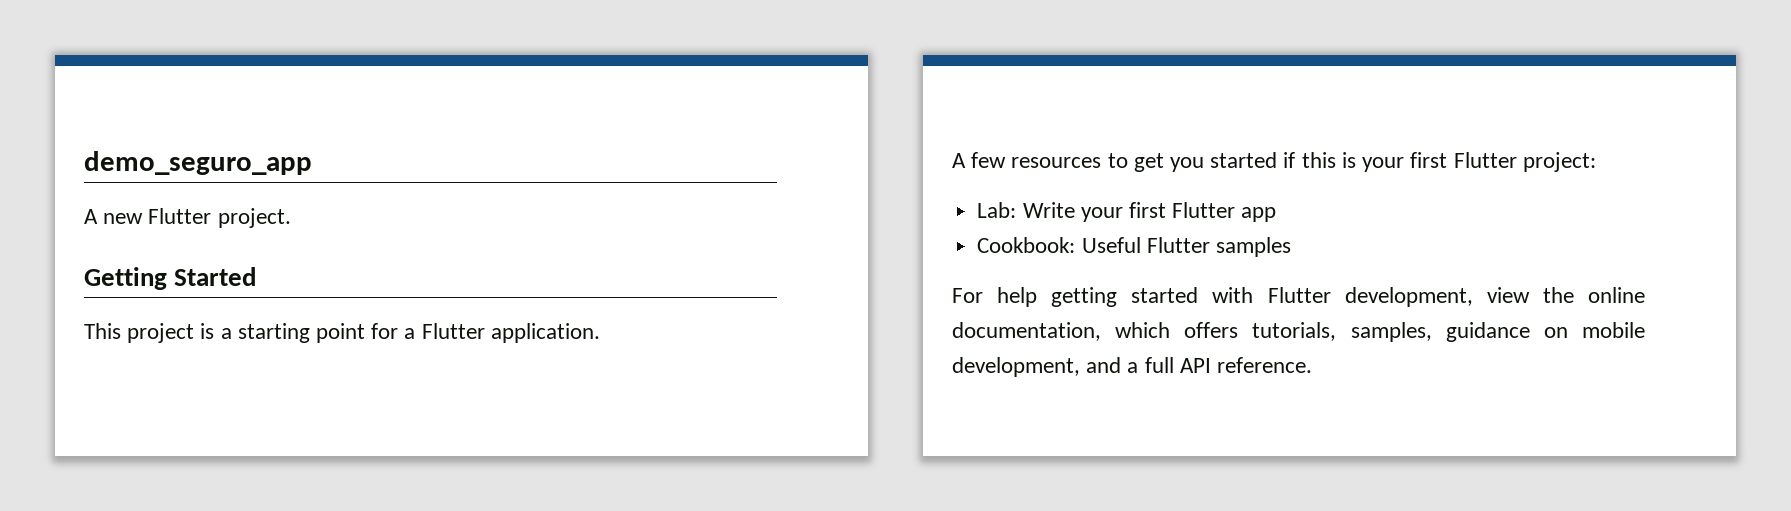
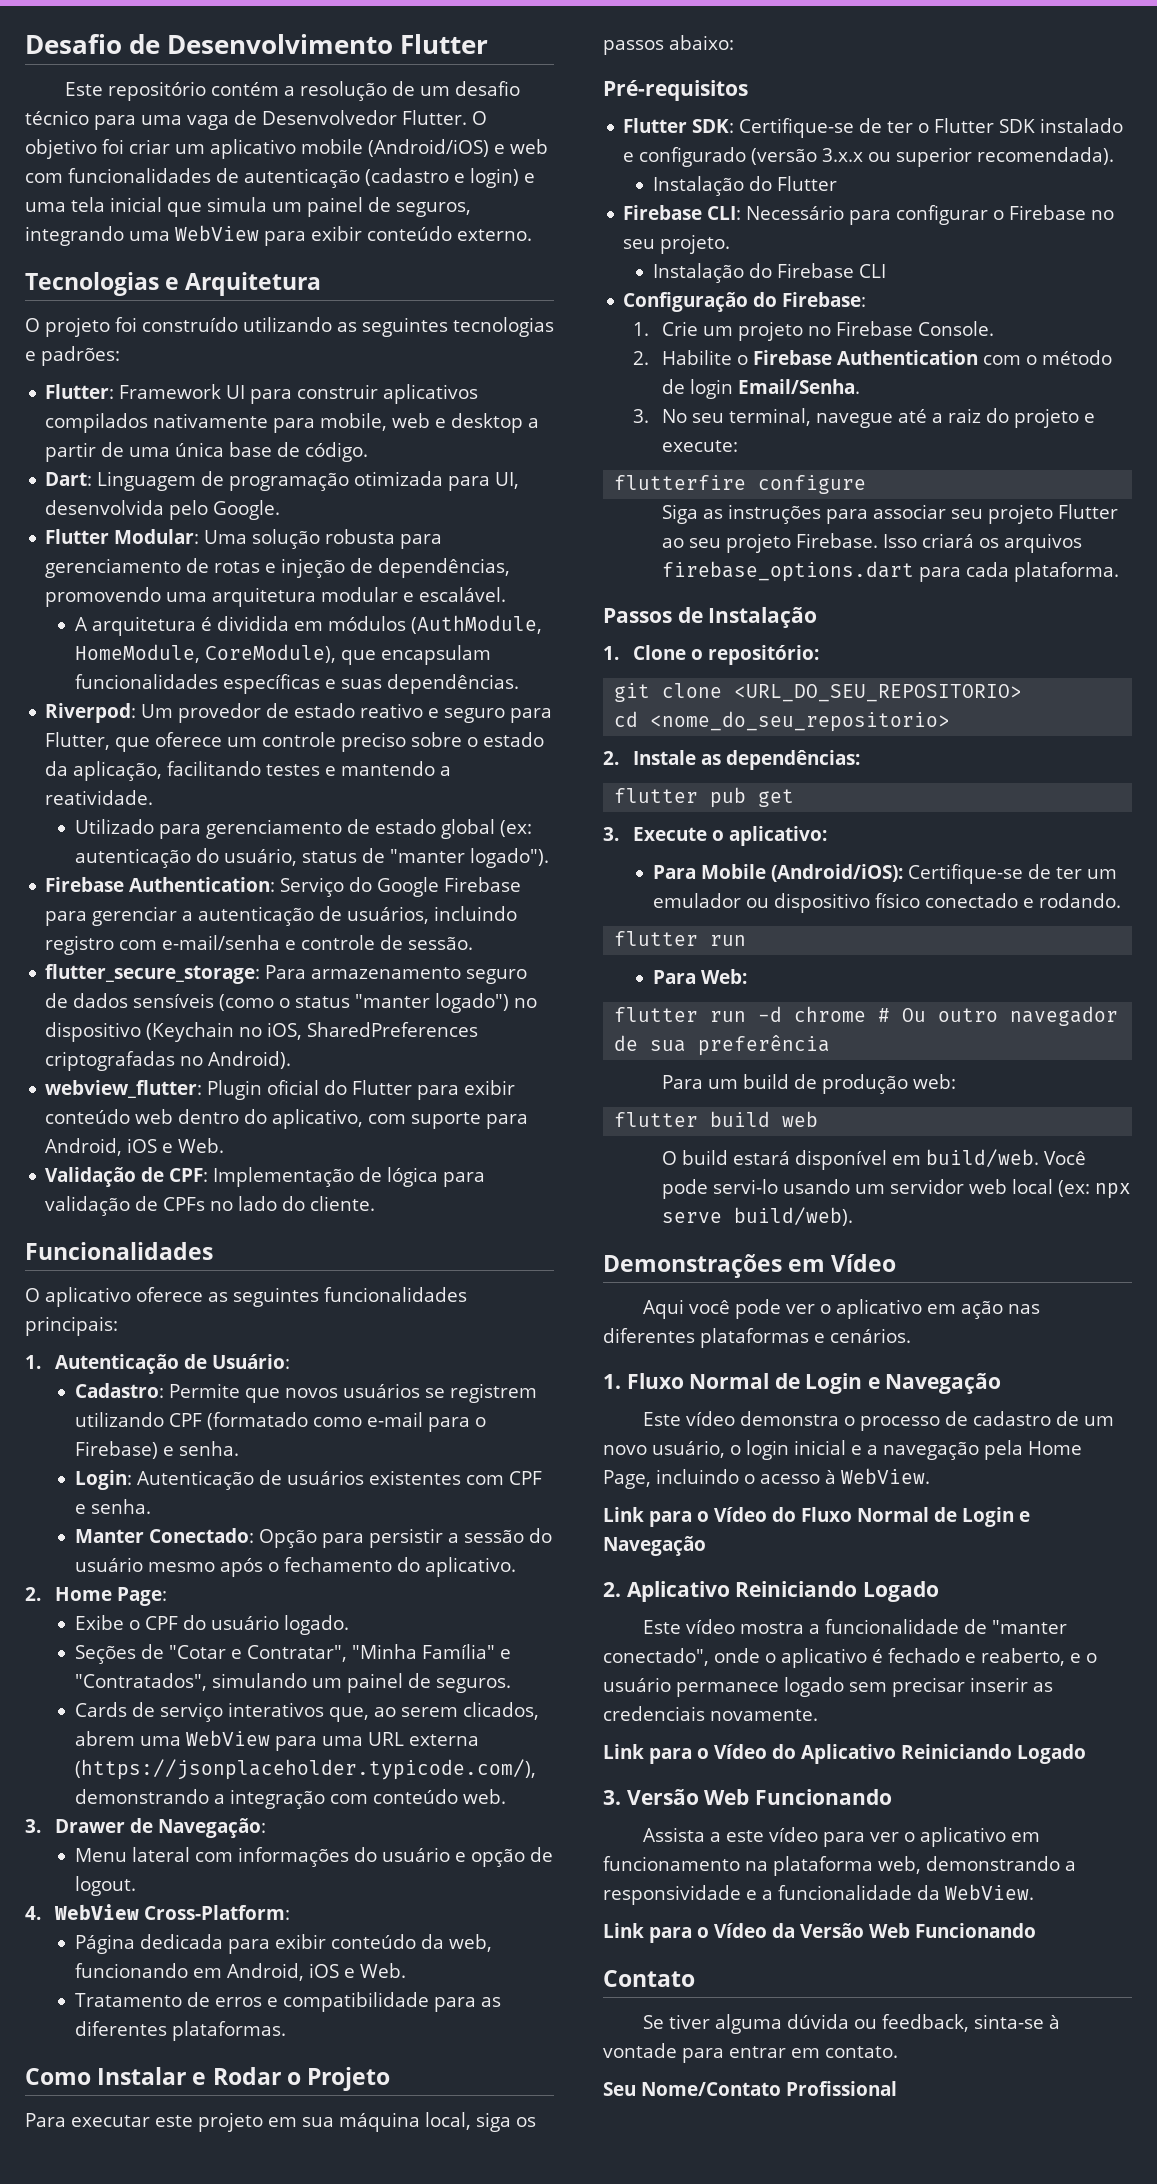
- demo_seguro_app
- A new Flutter project.
- Getting Started
- This project is a starting point for a Flutter application.
- A few resources to get you started if this is your first Flutter project:
- Lab: Write your first Flutter app
- Cookbook: Useful Flutter samples
- For help getting started with Flutter development, view the online documentation, which offers tutorials, samples, guidance on mobile development, and a full API reference.
+ Desafio de Desenvolvimento Flutter
+ Este repositório contém a resolução de um desafio técnico para uma vaga de Desenvolvedor Flutter. O objetivo foi criar um aplicativo mobile (Android/iOS) e web com funcionalidades de autenticação (cadastro e login) e uma tela inicial que simula um painel de seguros, integrando uma WebView para exibir conteúdo externo.
+ Tecnologias e Arquitetura
+ O projeto foi construído utilizando as seguintes tecnologias e padrões:
+ Flutter: Framework UI para construir aplicativos compilados nativamente para mobile, web e desktop a partir de uma única base de código.
+ Dart: Linguagem de programação otimizada para UI, desenvolvida pelo Google.
+ Flutter Modular: Uma solução robusta para gerenciamento de rotas e injeção de dependências, promovendo uma arquitetura modular e escalável.
+ A arquitetura é dividida em módulos (AuthModule, HomeModule, CoreModule), que encapsulam funcionalidades específicas e suas dependências.
+ Riverpod: Um provedor de estado reativo e seguro para Flutter, que oferece um controle preciso sobre o estado da aplicação, facilitando testes e mantendo a reatividade.
+ Utilizado para gerenciamento de estado global (ex: autenticação do usuário, status de "manter logado").
+ Firebase Authentication: Serviço do Google Firebase para gerenciar a autenticação de usuários, incluindo registro com e-mail/senha e controle de sessão.
+ flutter_secure_storage: Para armazenamento seguro de dados sensíveis (como o status "manter logado") no dispositivo (Keychain no iOS, SharedPreferences criptografadas no Android).
+ webview_flutter: Plugin oficial do Flutter para exibir conteúdo web dentro do aplicativo, com suporte para Android, iOS e Web.
+ Validação de CPF: Implementação de lógica para validação de CPFs no lado do cliente.
+ Funcionalidades
+ O aplicativo oferece as seguintes funcionalidades principais:
+ 1. Autenticação de Usuário:
+ Cadastro: Permite que novos usuários se registrem utilizando CPF (formatado como e-mail para o Firebase) e senha.
+ Login: Autenticação de usuários existentes com CPF e senha.
+ Manter Conectado: Opção para persistir a sessão do usuário mesmo após o fechamento do aplicativo.
+ 2. Home Page:
+ Exibe o CPF do usuário logado.
+ Seções de "Cotar e Contratar", "Minha Família" e "Contratados", simulando um painel de seguros.
+ Cards de serviço interativos que, ao serem clicados, abrem uma WebView para uma URL externa (https://jsonplaceholder.typicode.com/), demonstrando a integração com conteúdo web.
+ 3. Drawer de Navegação:
+ Menu lateral com informações do usuário e opção de logout.
+ 4. WebView Cross-Platform:
+ Página dedicada para exibir conteúdo da web, funcionando em Android, iOS e Web.
+ Tratamento de erros e compatibilidade para as diferentes plataformas.
+ Como Instalar e Rodar o Projeto
+ Para executar este projeto em sua máquina local, siga os passos abaixo:
+ Pré-requisitos
+ Flutter SDK: Certifique-se de ter o Flutter SDK instalado e configurado (versão 3.x.x ou superior recomendada).
+ Instalação do Flutter
+ Firebase CLI: Necessário para configurar o Firebase no seu projeto.
+ Instalação do Firebase CLI
+ Configuração do Firebase:
+ 1. Crie um projeto no Firebase Console.
+ 2. Habilite o Firebase Authentication com o método de login Email/Senha.
+ 3. No seu terminal, navegue até a raiz do projeto e execute:
+ flutterfire configure
+ Siga as instruções para associar seu projeto Flutter ao seu projeto Firebase. Isso criará os arquivos firebase_options.dart para cada plataforma.
+ Passos de Instalação
+ 1. Clone o repositório:
+ git clone <URL_DO_SEU_REPOSITORIO>
+ cd <nome_do_seu_repositorio>
+ 2. Instale as dependências:
+ flutter pub get
+ 3. Execute o aplicativo:
+ Para Mobile (Android/iOS): Certifique-se de ter um emulador ou dispositivo físico conectado e rodando.
+ flutter run
+ Para Web:
+ flutter run -d chrome # Ou outro navegador de sua preferência
+ Para um build de produção web:
+ flutter build web
+ O build estará disponível em build/web. Você pode servi-lo usando um servidor web local (ex: npx serve build/web).
+ Demonstrações em Vídeo
+ Aqui você pode ver o aplicativo em ação nas diferentes plataformas e cenários.
+ 1. Fluxo Normal de Login e Navegação
+ Este vídeo demonstra o processo de cadastro de um novo usuário, o login inicial e a navegação pela Home Page, incluindo o acesso à WebView.
+ Link para o Vídeo do Fluxo Normal de Login e Navegação
+ 2. Aplicativo Reiniciando Logado
+ Este vídeo mostra a funcionalidade de "manter conectado", onde o aplicativo é fechado e reaberto, e o usuário permanece logado sem precisar inserir as credenciais novamente.
+ Link para o Vídeo do Aplicativo Reiniciando Logado
+ 3. Versão Web Funcionando
+ Assista a este vídeo para ver o aplicativo em funcionamento na plataforma web, demonstrando a responsividade e a funcionalidade da WebView.
+ Link para o Vídeo da Versão Web Funcionando
+ Contato
+ Se tiver alguma dúvida ou feedback, sinta-se à vontade para entrar em contato.
+ Seu Nome/Contato Profissional

